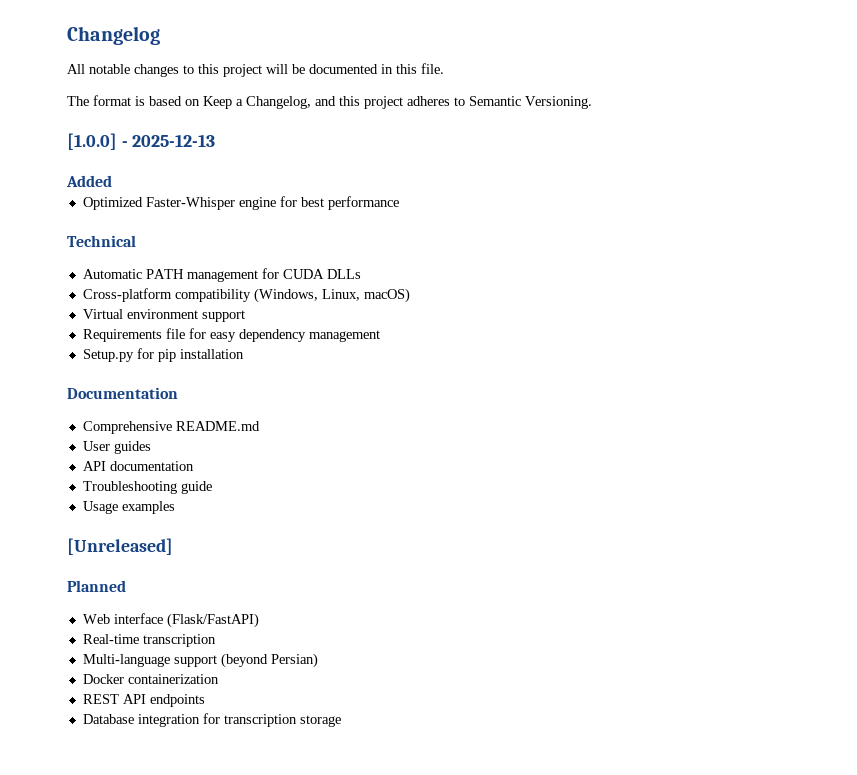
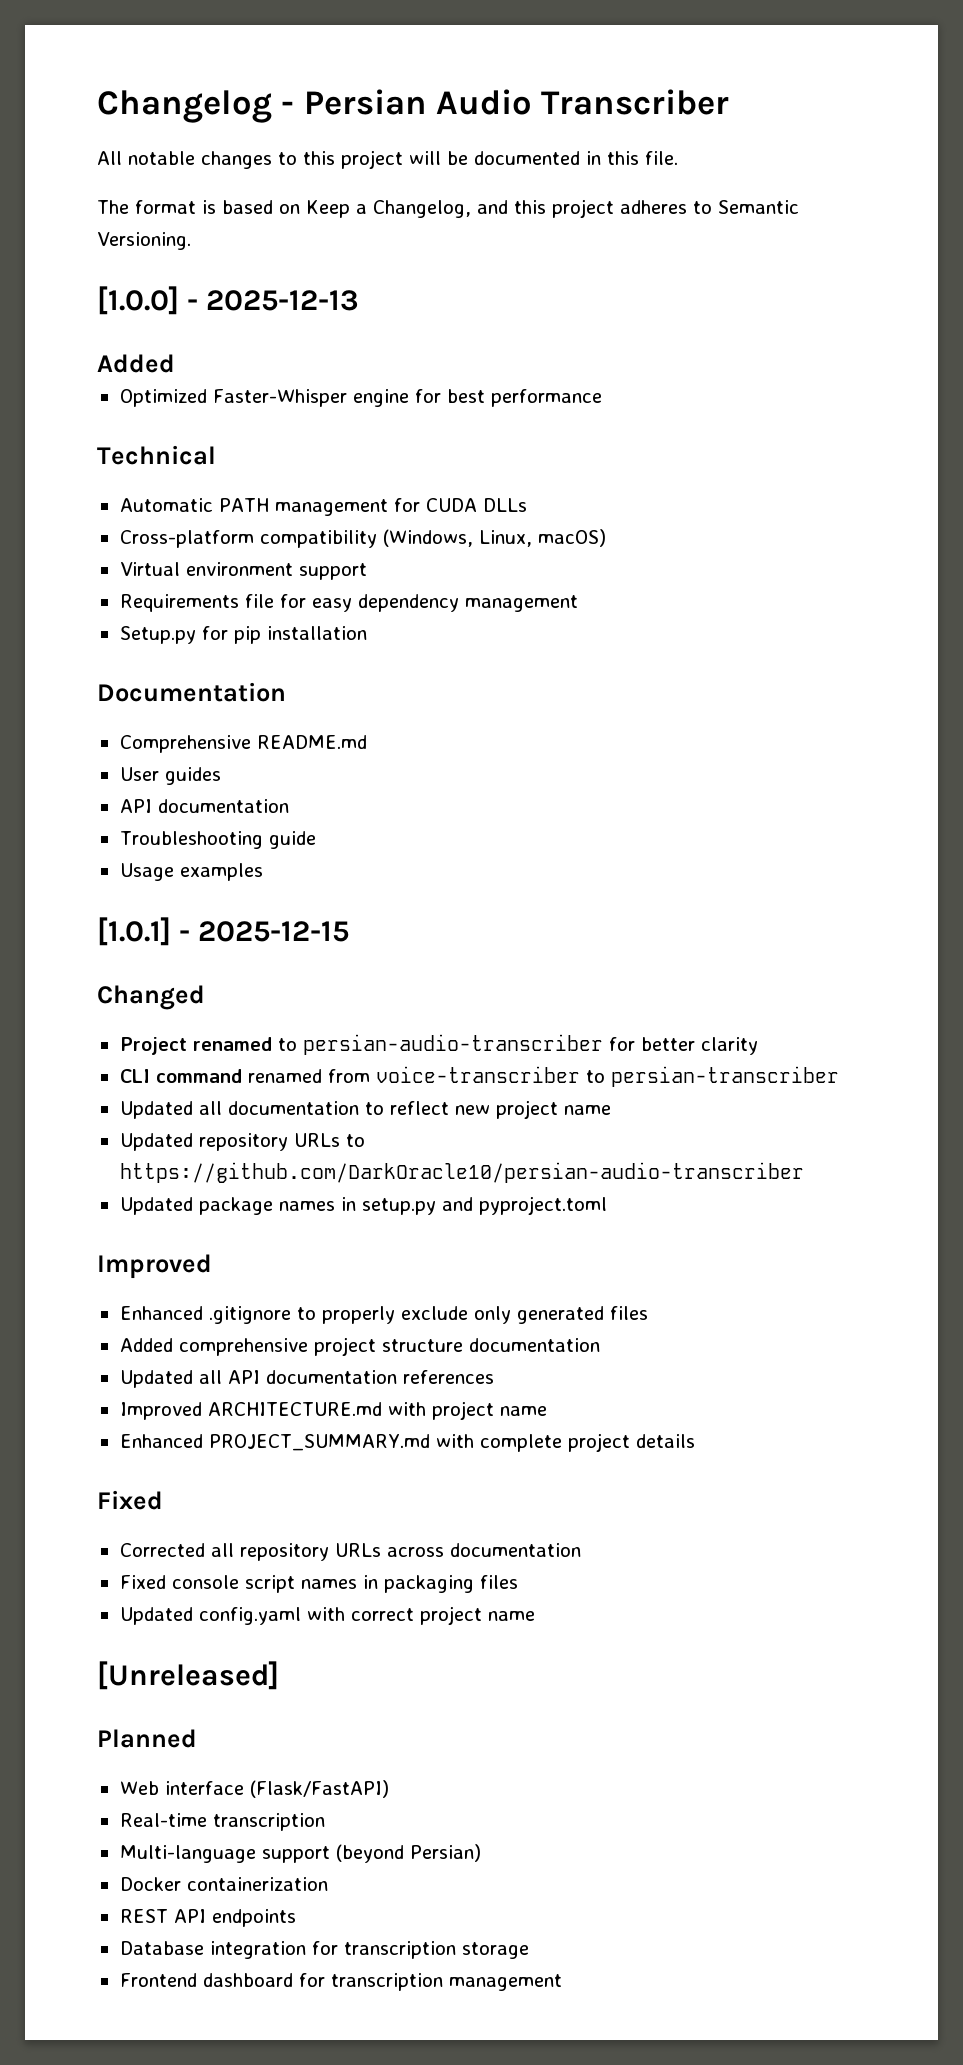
- Changelog
+ Changelog - Persian Audio Transcriber
+ [1.0.1] - 2025-12-15
+ Changed
+ Project renamed to persian-audio-transcriber for better clarity
+ CLI command renamed from voice-transcriber to persian-transcriber
+ Updated all documentation to reflect new project name
+ Updated repository URLs to https://github.com/DarkOracle10/persian-audio-transcriber
+ Updated package names in setup.py and pyproject.toml
+ Improved
+ Enhanced .gitignore to properly exclude only generated files
+ Added comprehensive project structure documentation
+ Updated all API documentation references
+ Improved ARCHITECTURE.md with project name
+ Enhanced PROJECT_SUMMARY.md with complete project details
+ Fixed
+ Corrected all repository URLs across documentation
+ Fixed console script names in packaging files
+ Updated config.yaml with correct project name
+ Frontend dashboard for transcription management

